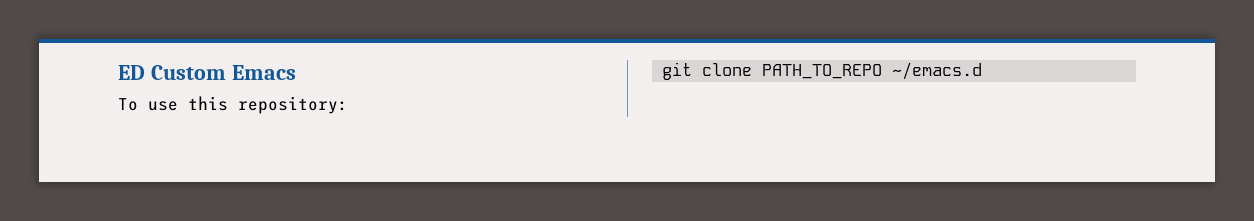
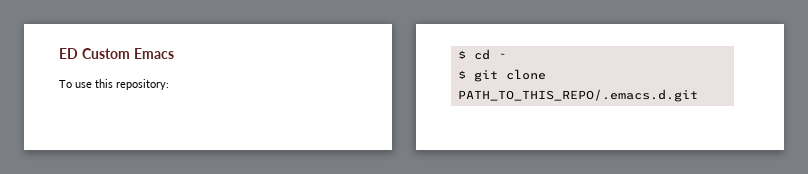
- git clone PATH_TO_REPO ~/emacs.d
+ $ cd ~
+ $ git clone PATH_TO_THIS_REPO/.emacs.d.git

